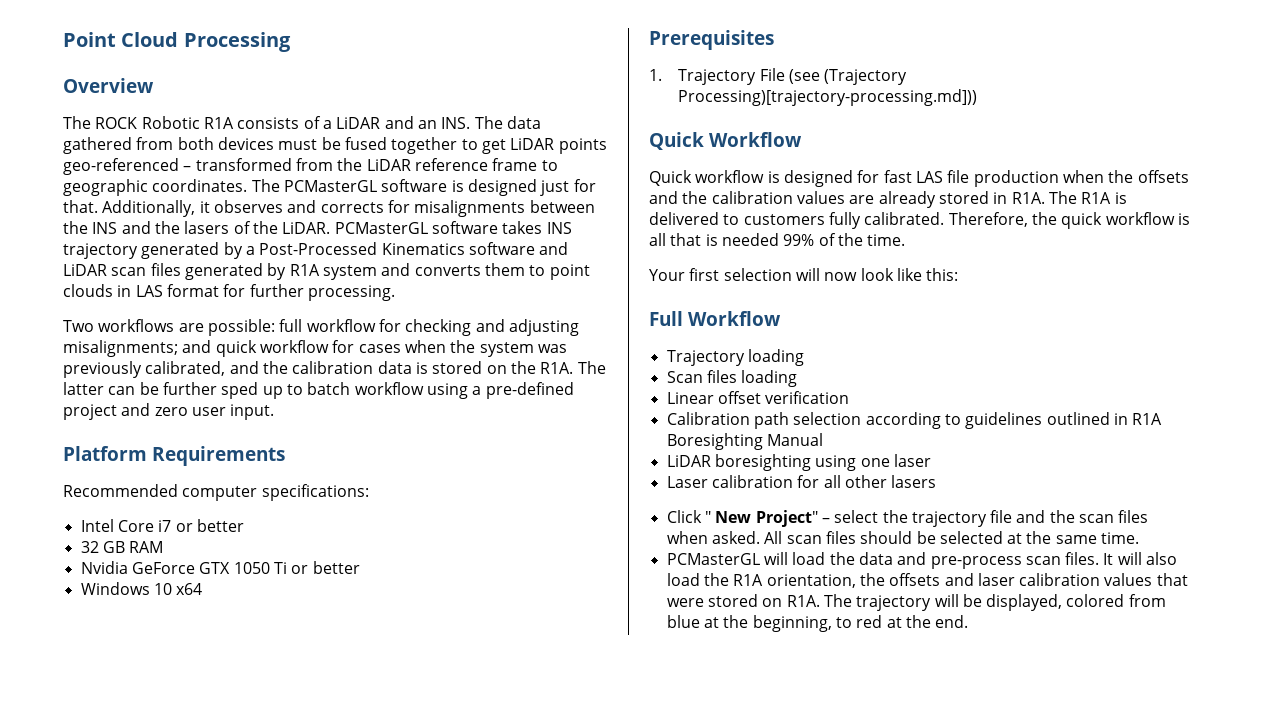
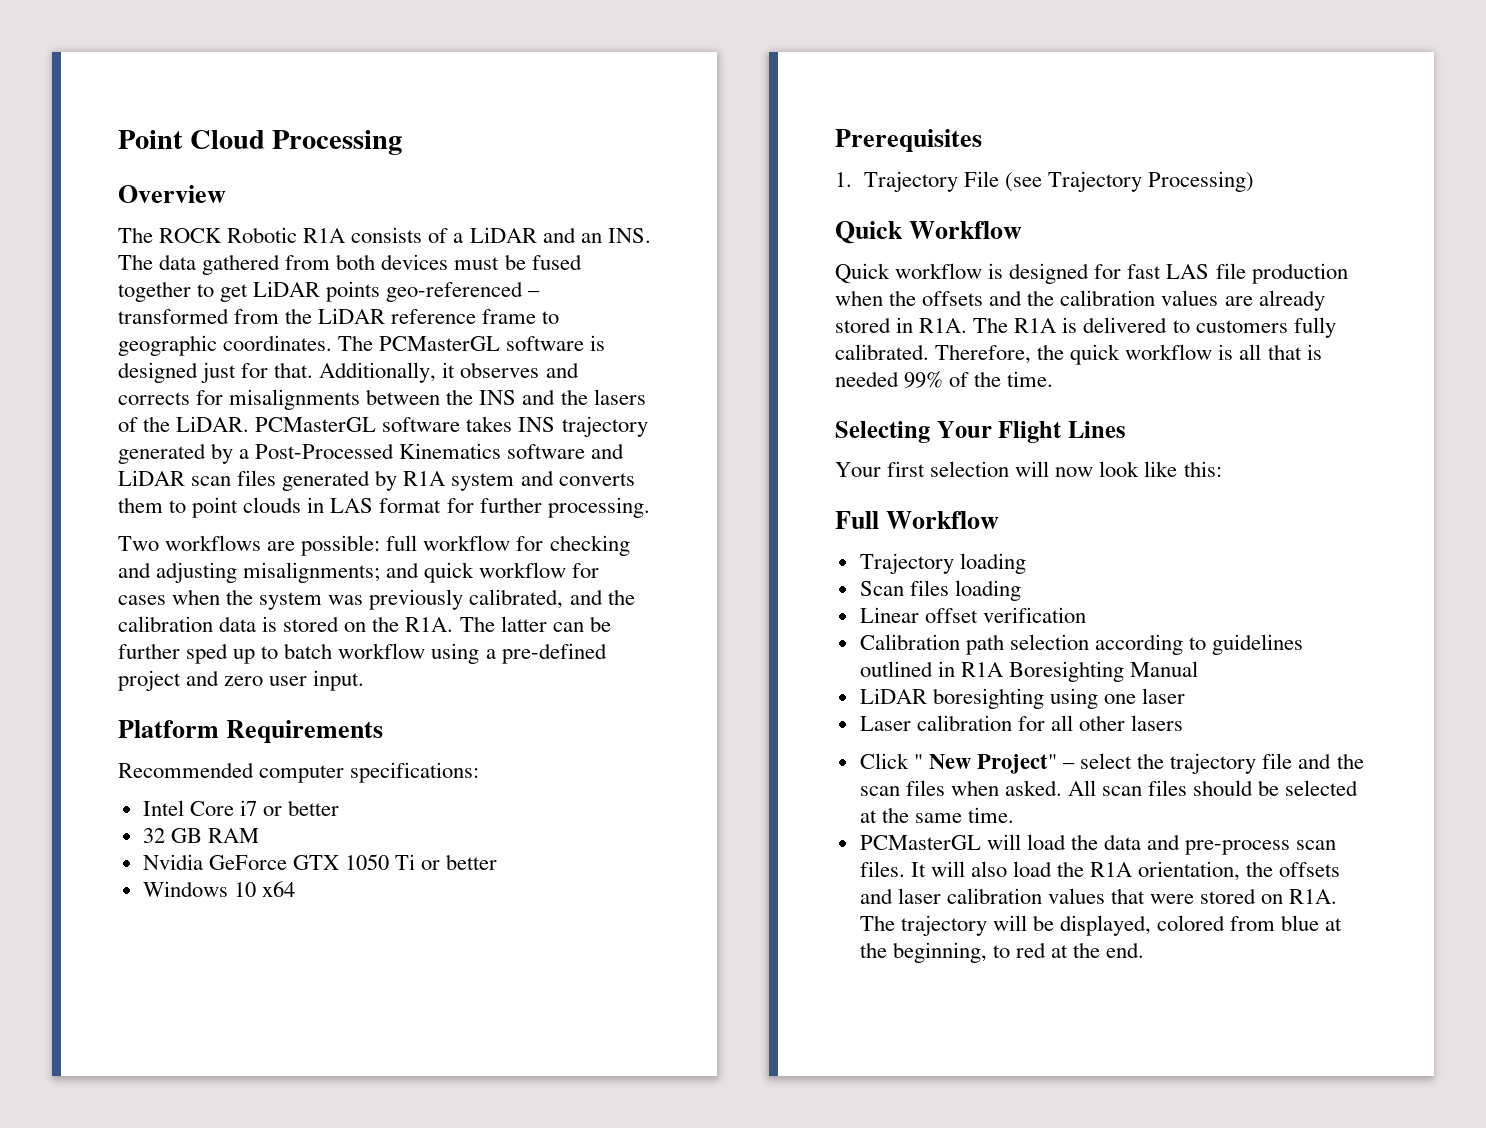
- 1. Trajectory File (see (Trajectory Processing)[trajectory-processing.md]))
+ 1. Trajectory File (see Trajectory Processing)
+ Selecting Your Flight Lines

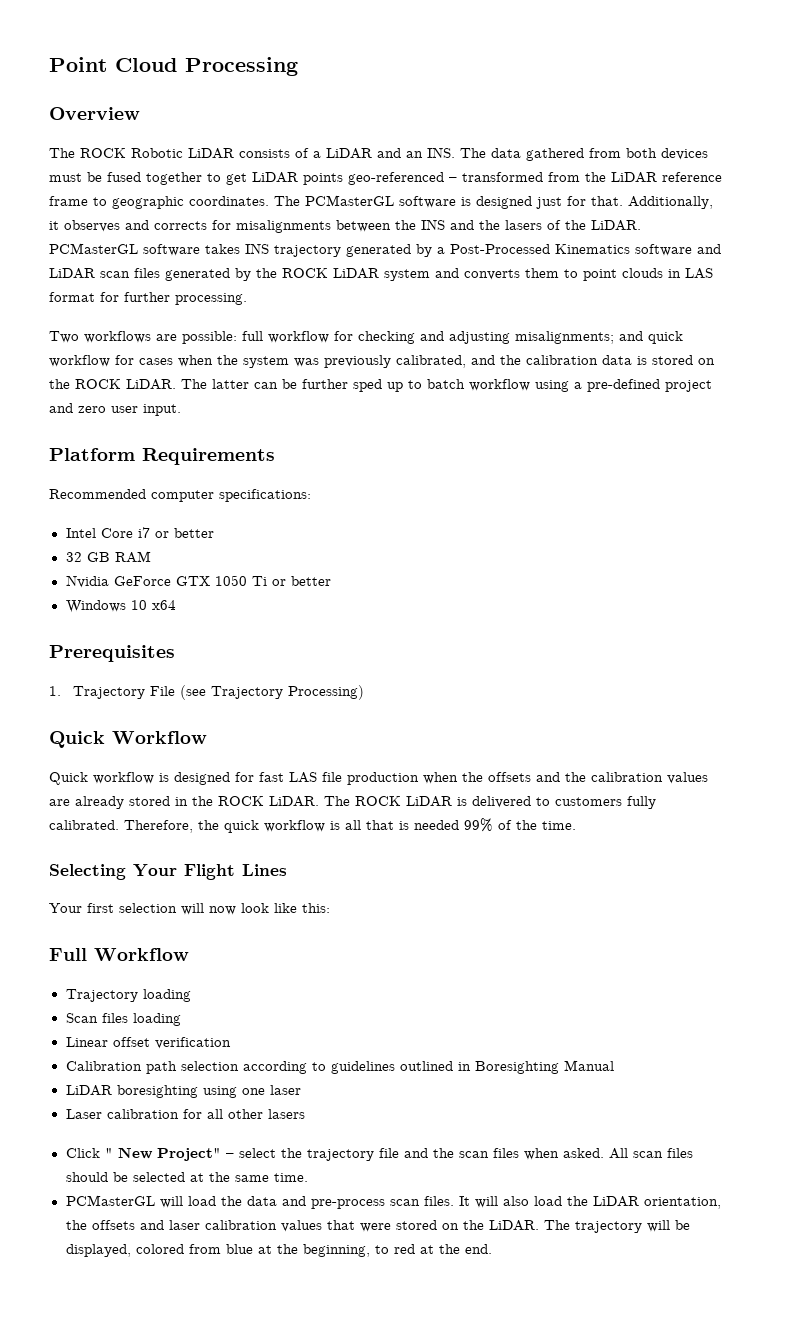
- The ROCK Robotic R1A consists of a LiDAR and an INS. The data gathered from both devices must be fused together to get LiDAR points geo-referenced – transformed from the LiDAR reference frame to geographic coordinates.
+ The ROCK Robotic LiDAR consists of a LiDAR and an INS. The data gathered from both devices must be fused together to get LiDAR points geo-referenced – transformed from the LiDAR reference frame to geographic coordinates.
- PCMasterGL software takes INS trajectory generated by a Post-Processed Kinematics software and LiDAR scan files generated by R1A system and converts them to point clouds in LAS format for further processing.
+ PCMasterGL software takes INS trajectory generated by a Post-Processed Kinematics software and LiDAR scan files generated by the ROCK LiDAR system and converts them to point clouds in LAS format for further processing.
- Two workflows are possible: full workflow for checking and adjusting misalignments; and quick workflow for cases when the system was previously calibrated, and the calibration data is stored on the R1A. The latter can be further sped up to batch workflow using a pre-defined project and zero user input.
+ Two workflows are possible: full workflow for checking and adjusting misalignments; and quick workflow for cases when the system was previously calibrated, and the calibration data is stored on the ROCK LiDAR. The latter can be further sped up to batch workflow using a pre-defined project and zero user input.
- Quick workflow is designed for fast LAS file production when the offsets and the calibration values are already stored in R1A. The R1A is delivered to customers fully calibrated.
+ Quick workflow is designed for fast LAS file production when the offsets and the calibration values are already stored in the ROCK LiDAR. The ROCK LiDAR is delivered to customers fully calibrated.
- Calibration path selection according to guidelines outlined in R1A Boresighting Manual
+ Calibration path selection according to guidelines outlined in Boresighting Manual
- It will also load the R1A orientation, the offsets and laser calibration values that were stored on R1A. The trajectory will be displayed, colored from blue at the beginning, to red at the end.
+ It will also load the LiDAR orientation, the offsets and laser calibration values that were stored on the LiDAR. The trajectory will be displayed, colored from blue at the beginning, to red at the end.

